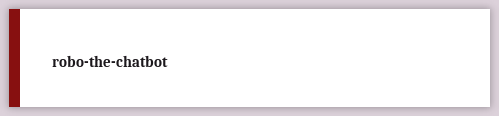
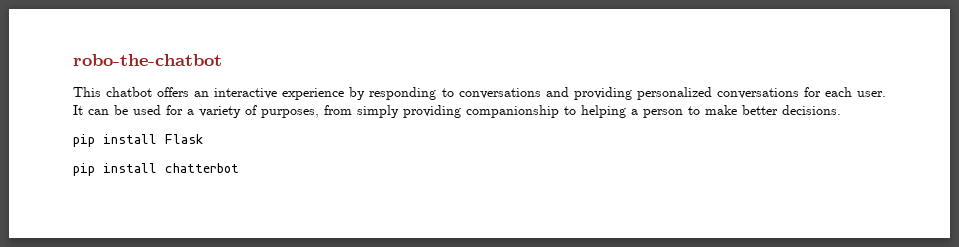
+ This chatbot offers an interactive experience by responding to conversations and providing personalized conversations for each user. It can be used for a variety of purposes, from simply providing companionship to helping a person to make better decisions.
+ pip install Flask
+ pip install chatterbot

